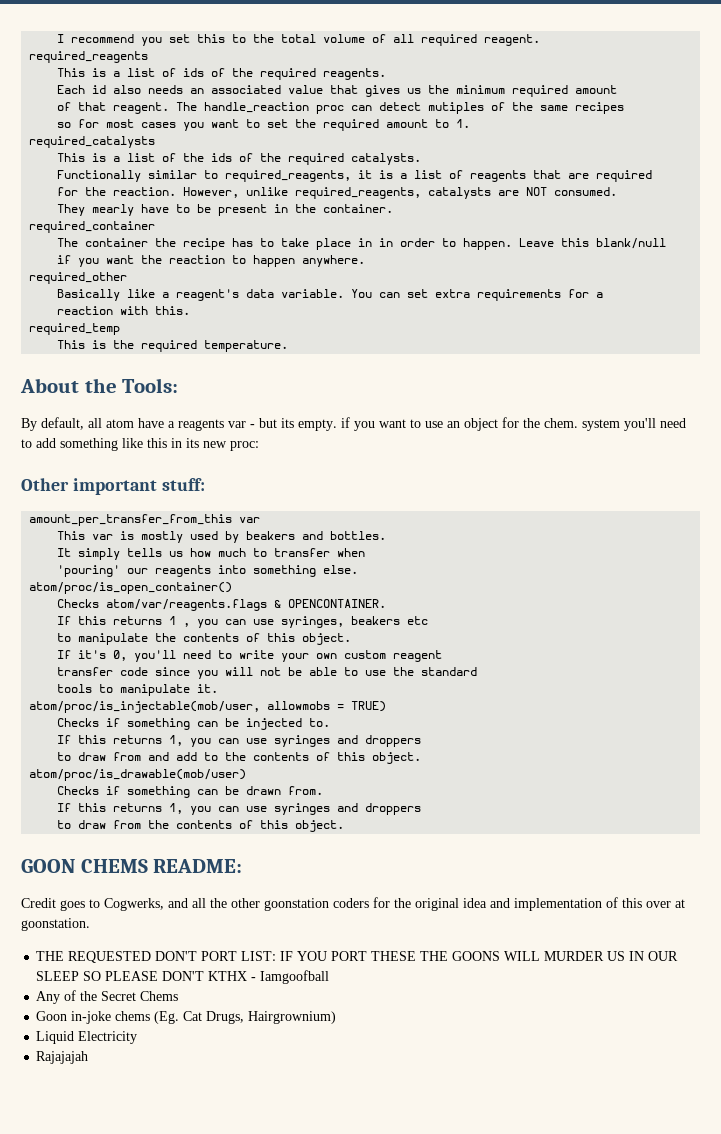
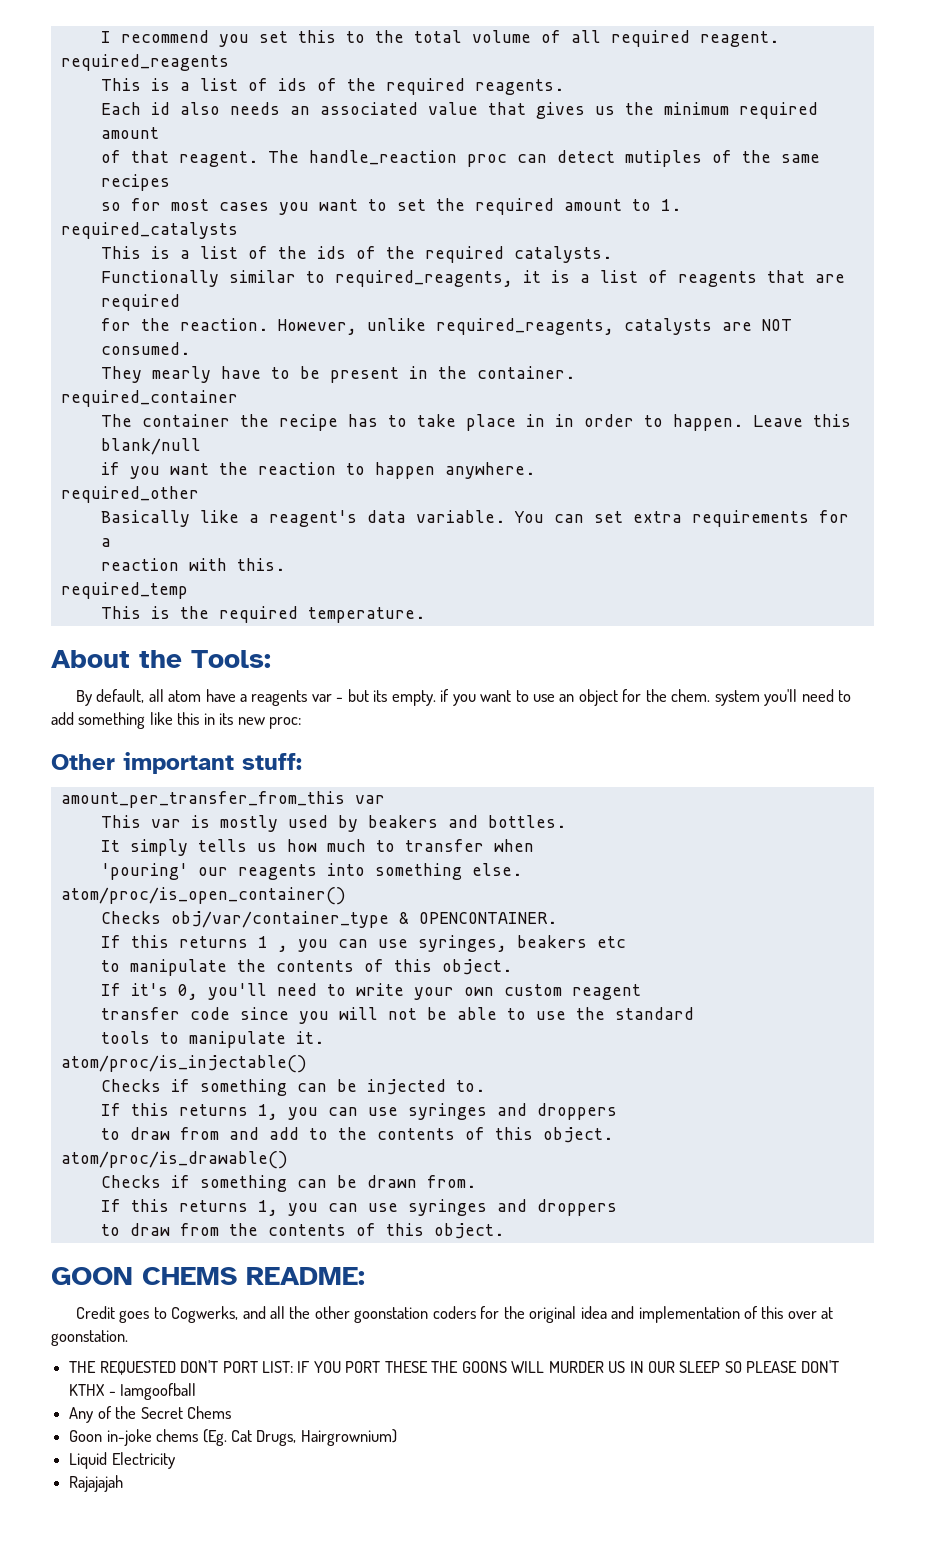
- Checks atom/var/reagents.flags & OPENCONTAINER.
+ Checks obj/var/container_type & OPENCONTAINER.
- atom/proc/is_injectable(mob/user, allowmobs = TRUE)
+ atom/proc/is_injectable()
- atom/proc/is_drawable(mob/user)
+ atom/proc/is_drawable()

